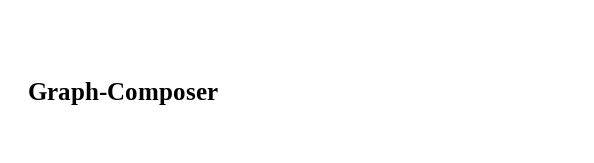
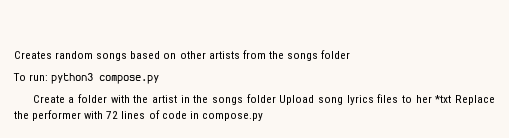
- Graph-Composer
+ Creates random songs based on other artists from the songs folder
+ To run: python3 compose.py
+ Create a folder with the artist in the songs folder Upload song lyrics files to her *txt Replace the performer with 72 lines of code in compose.py

